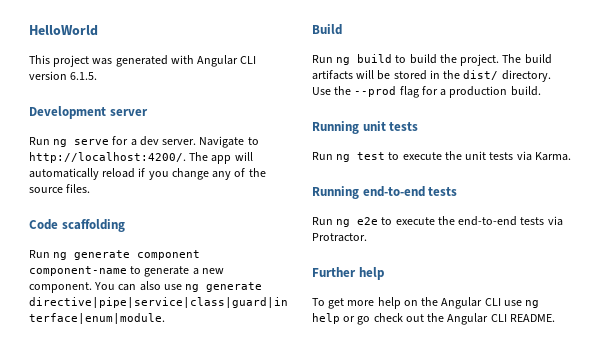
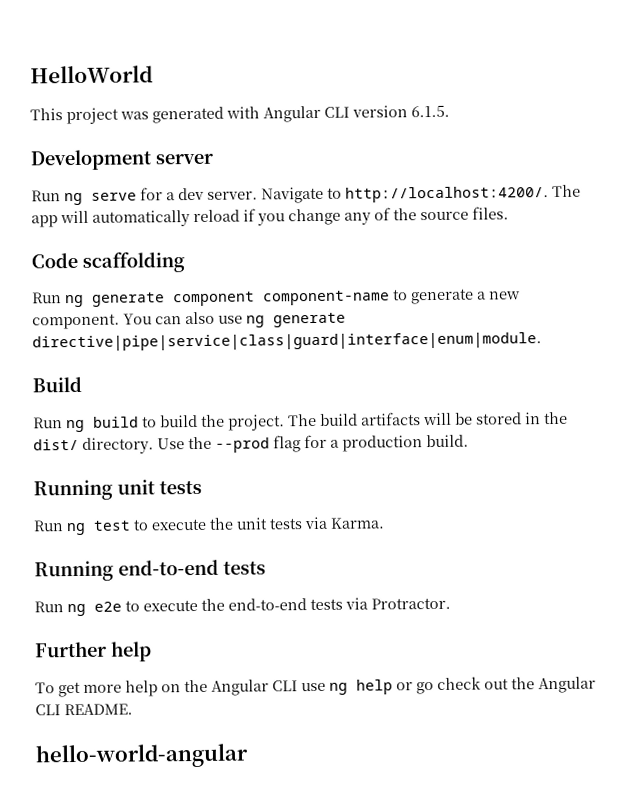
+ hello-world-angular

